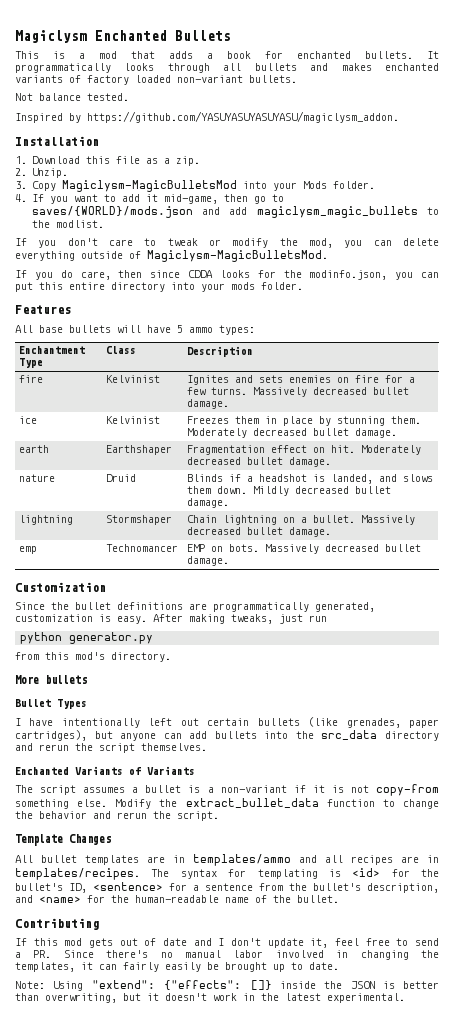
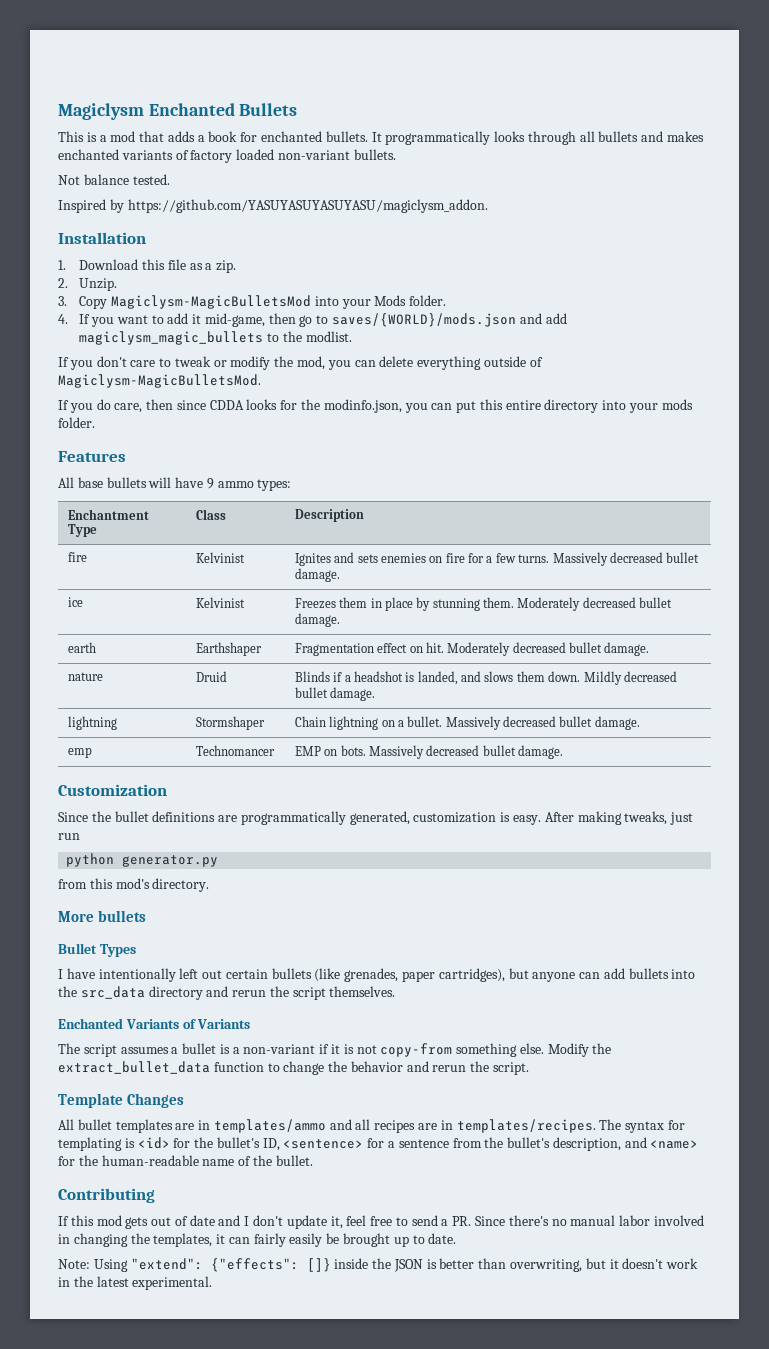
- All base bullets will have 5 ammo types:
+ All base bullets will have 9 ammo types:

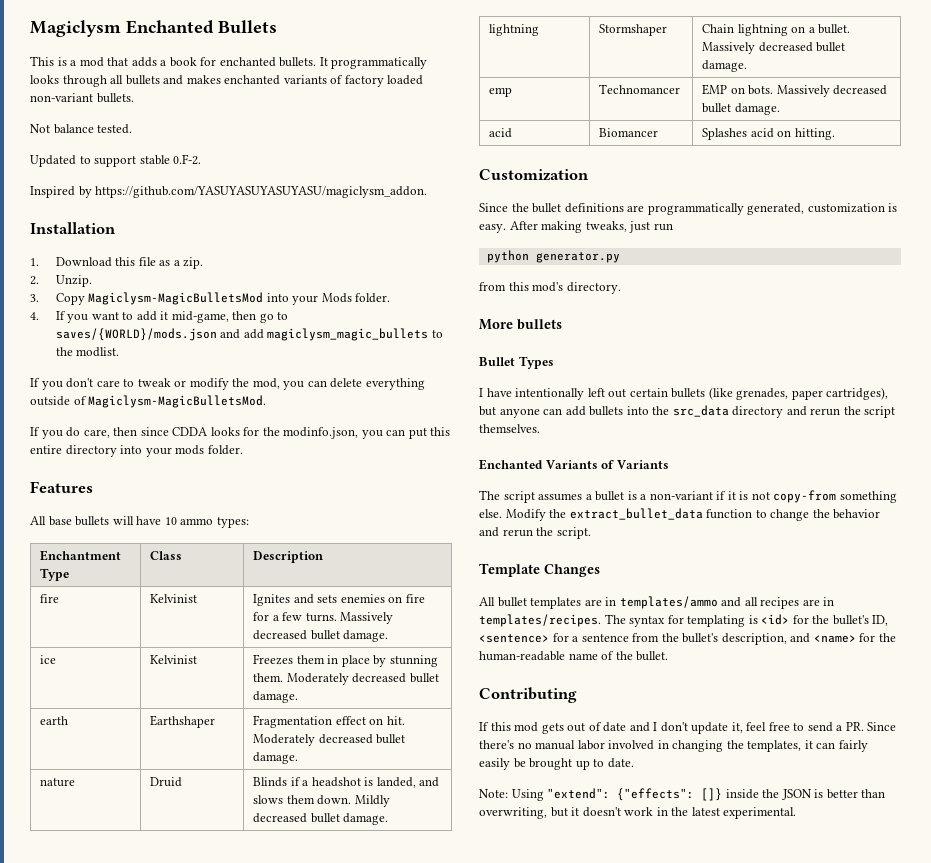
+ Updated to support stable 0.F-2.
- All base bullets will have 9 ammo types:
+ All base bullets will have 10 ammo types:
+ acid | Biomancer | Splashes acid on hitting.

